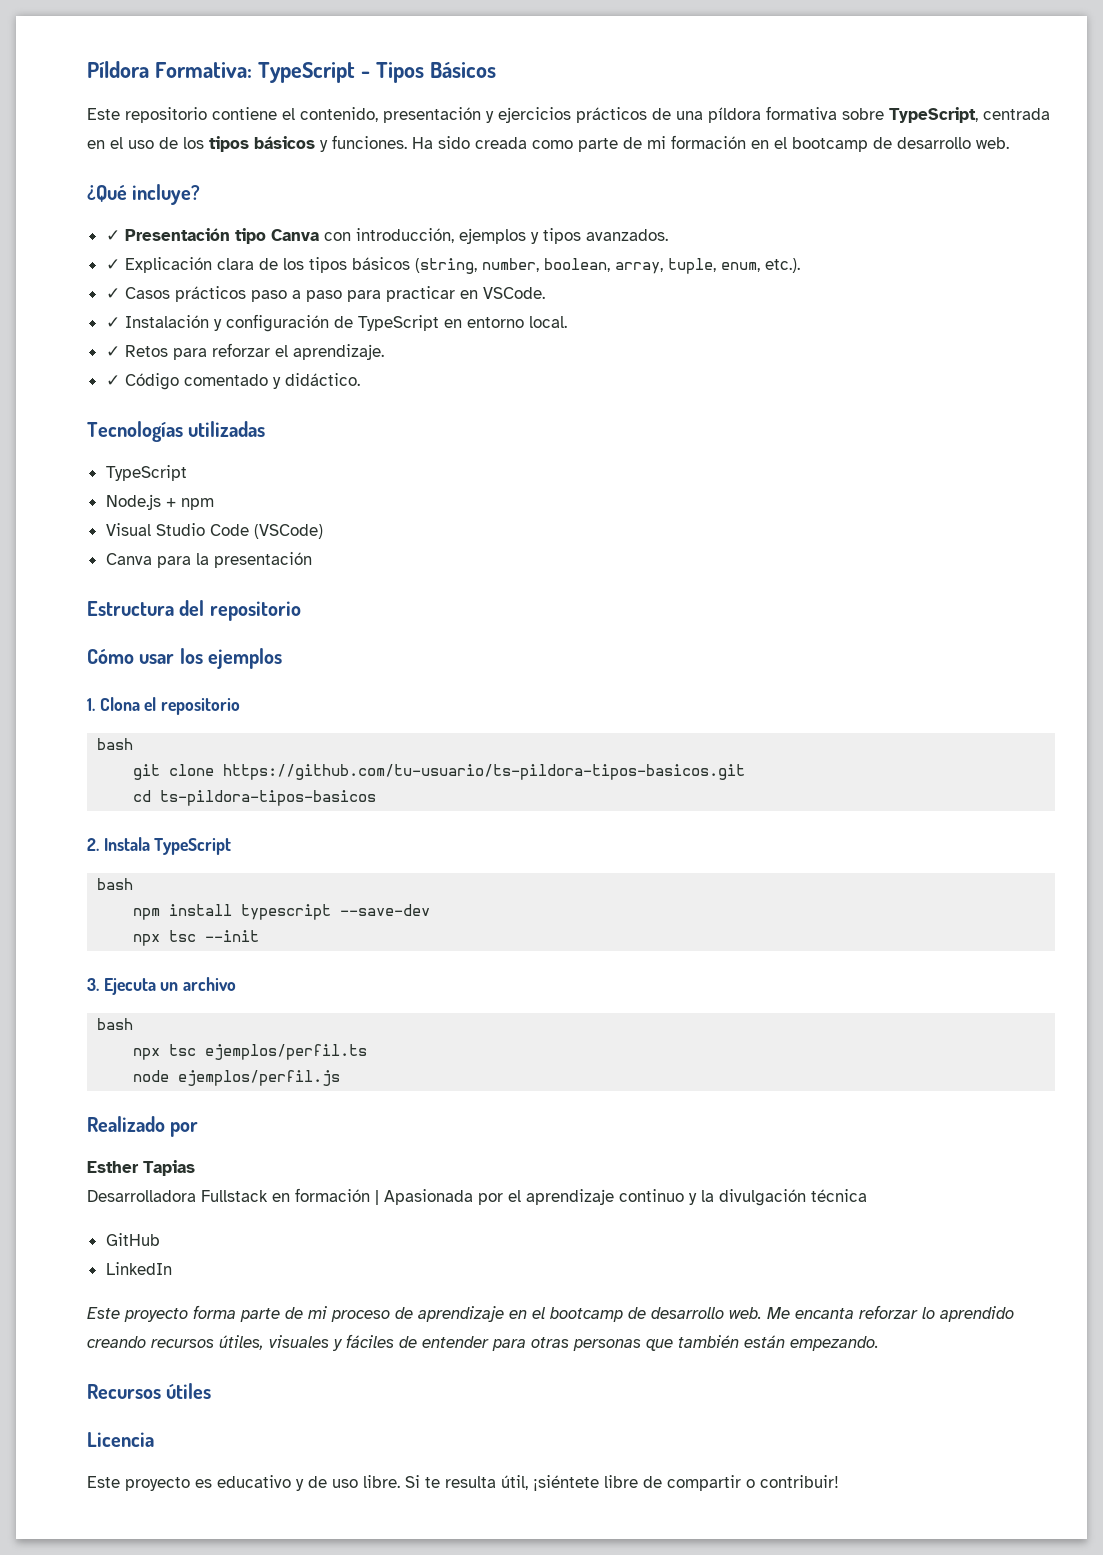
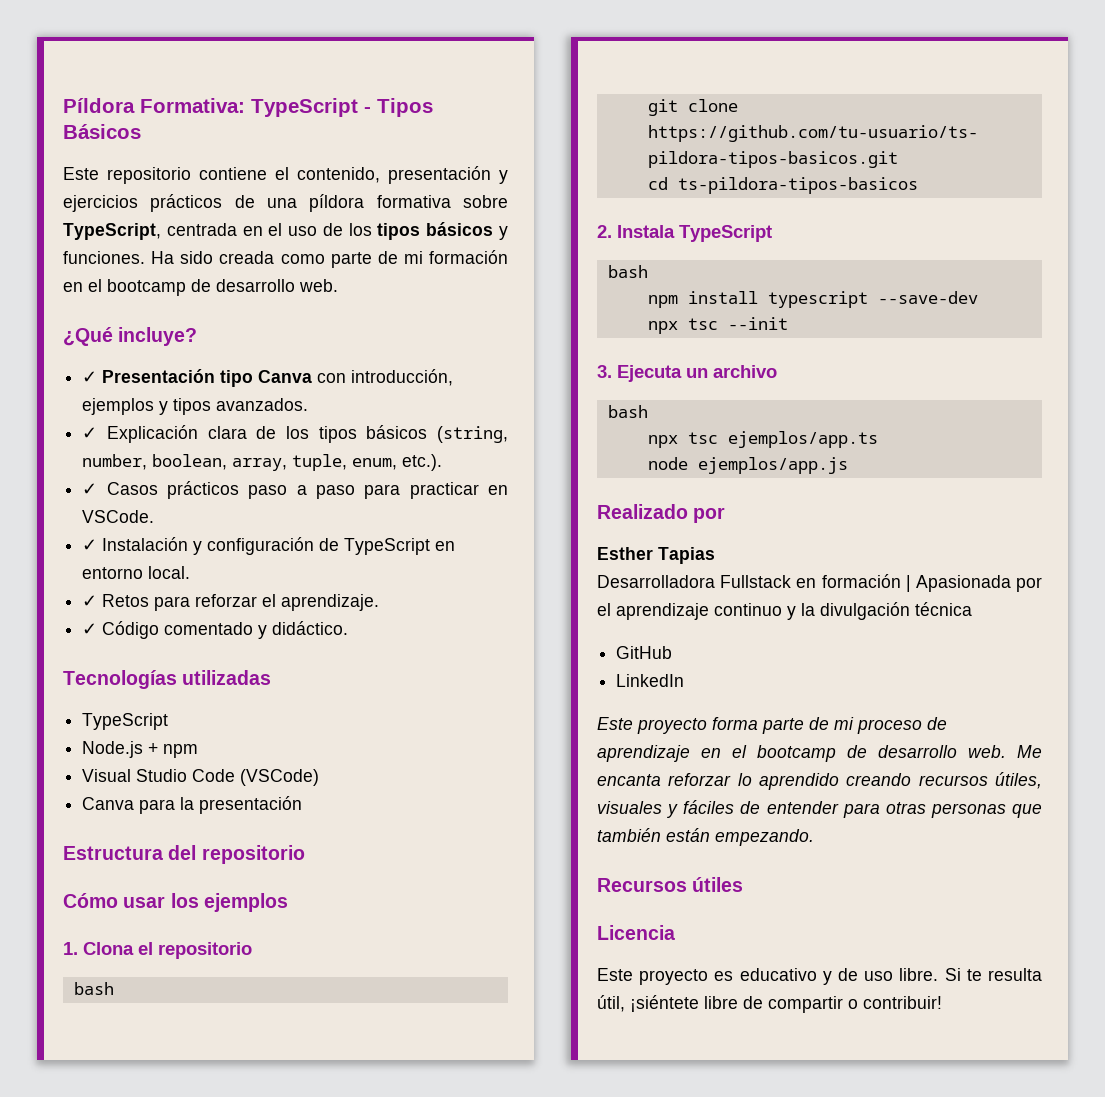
- npx tsc ejemplos/perfil.ts
+ npx tsc ejemplos/app.ts
- node ejemplos/perfil.js
+ node ejemplos/app.js

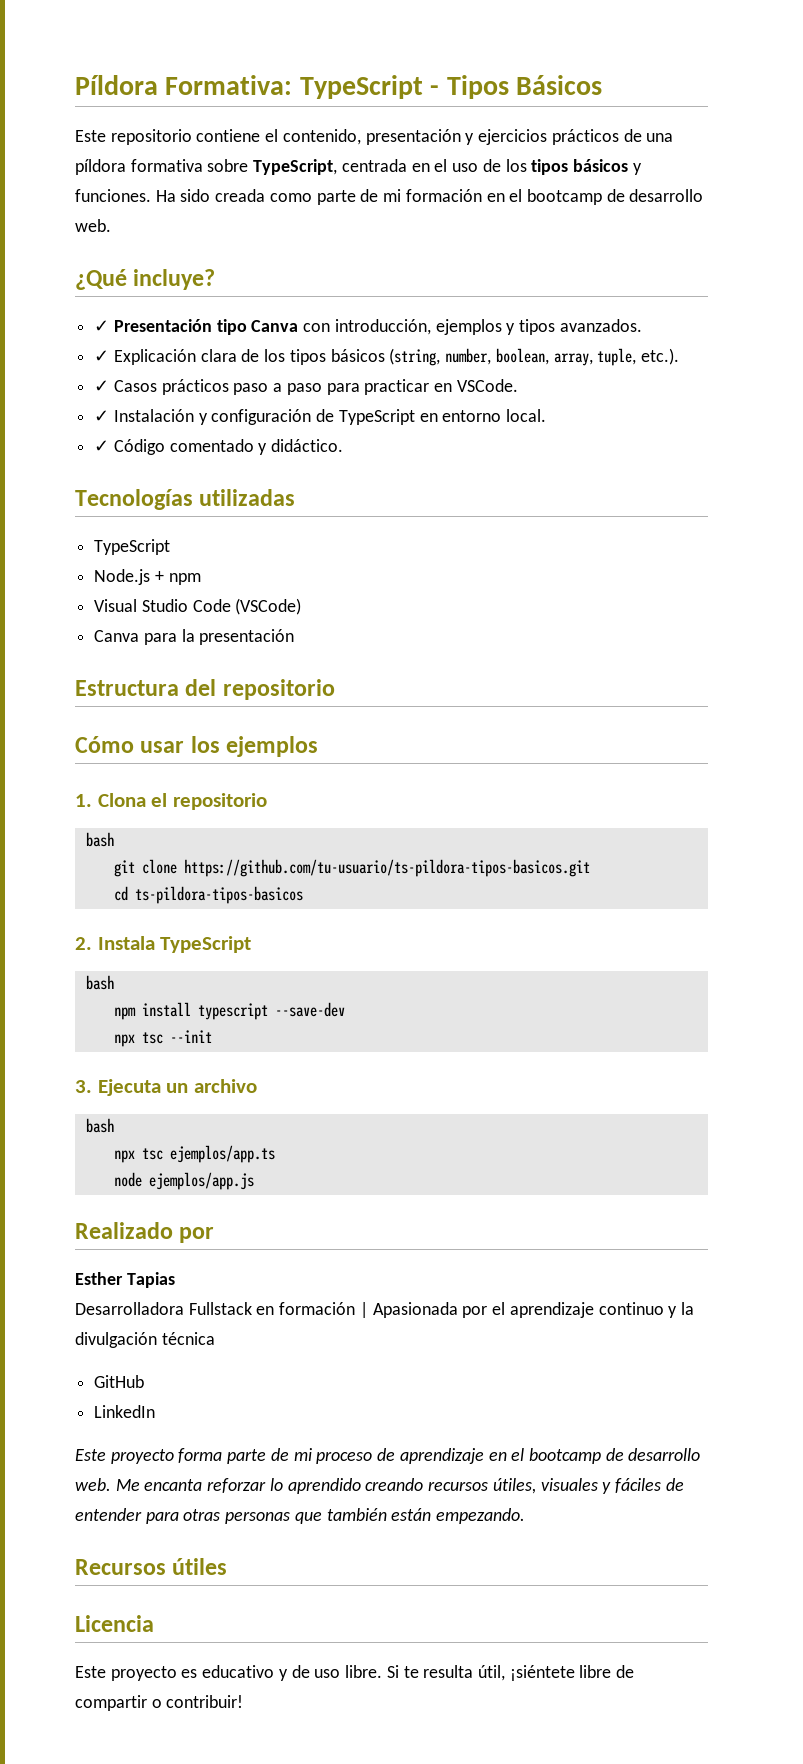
- ✓ Explicación clara de los tipos básicos (string, number, boolean, array, tuple, enum, etc.).
+ ✓ Explicación clara de los tipos básicos (string, number, boolean, array, tuple, etc.).
- ✓ Retos para reforzar el aprendizaje.

